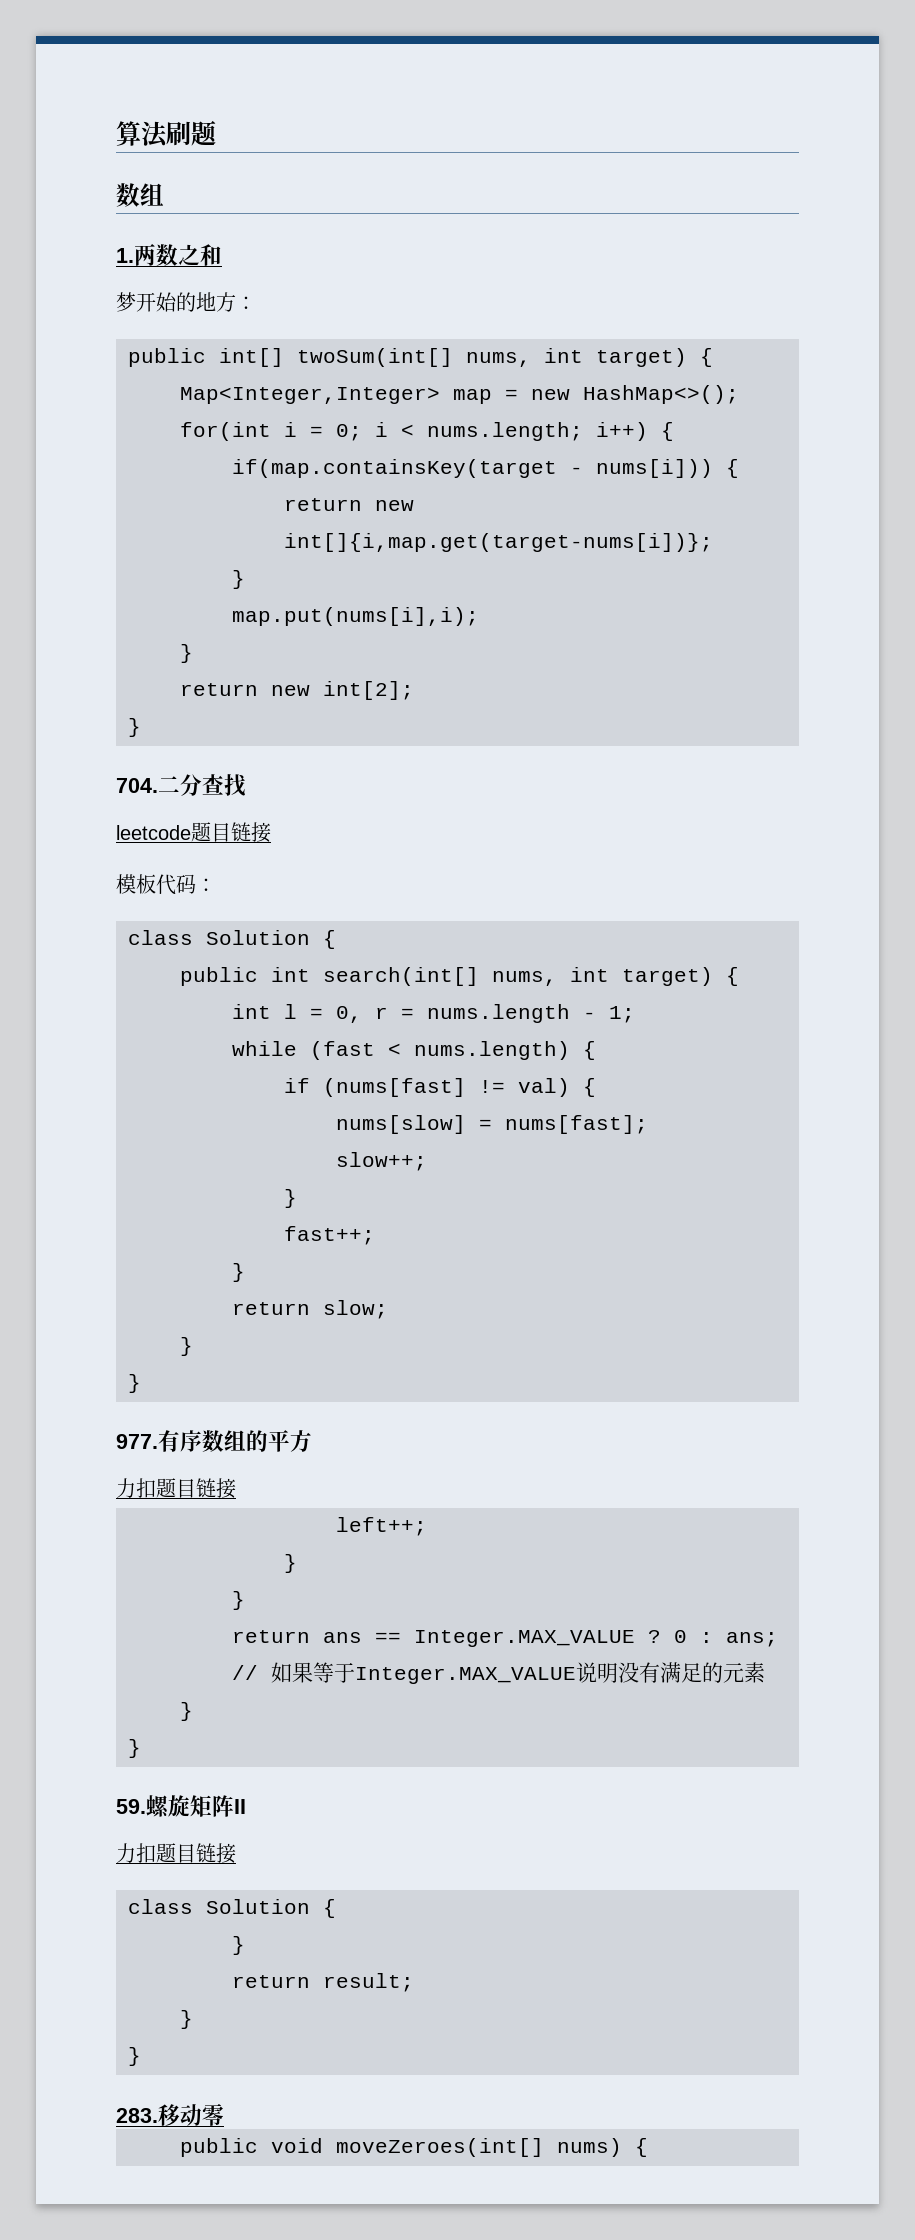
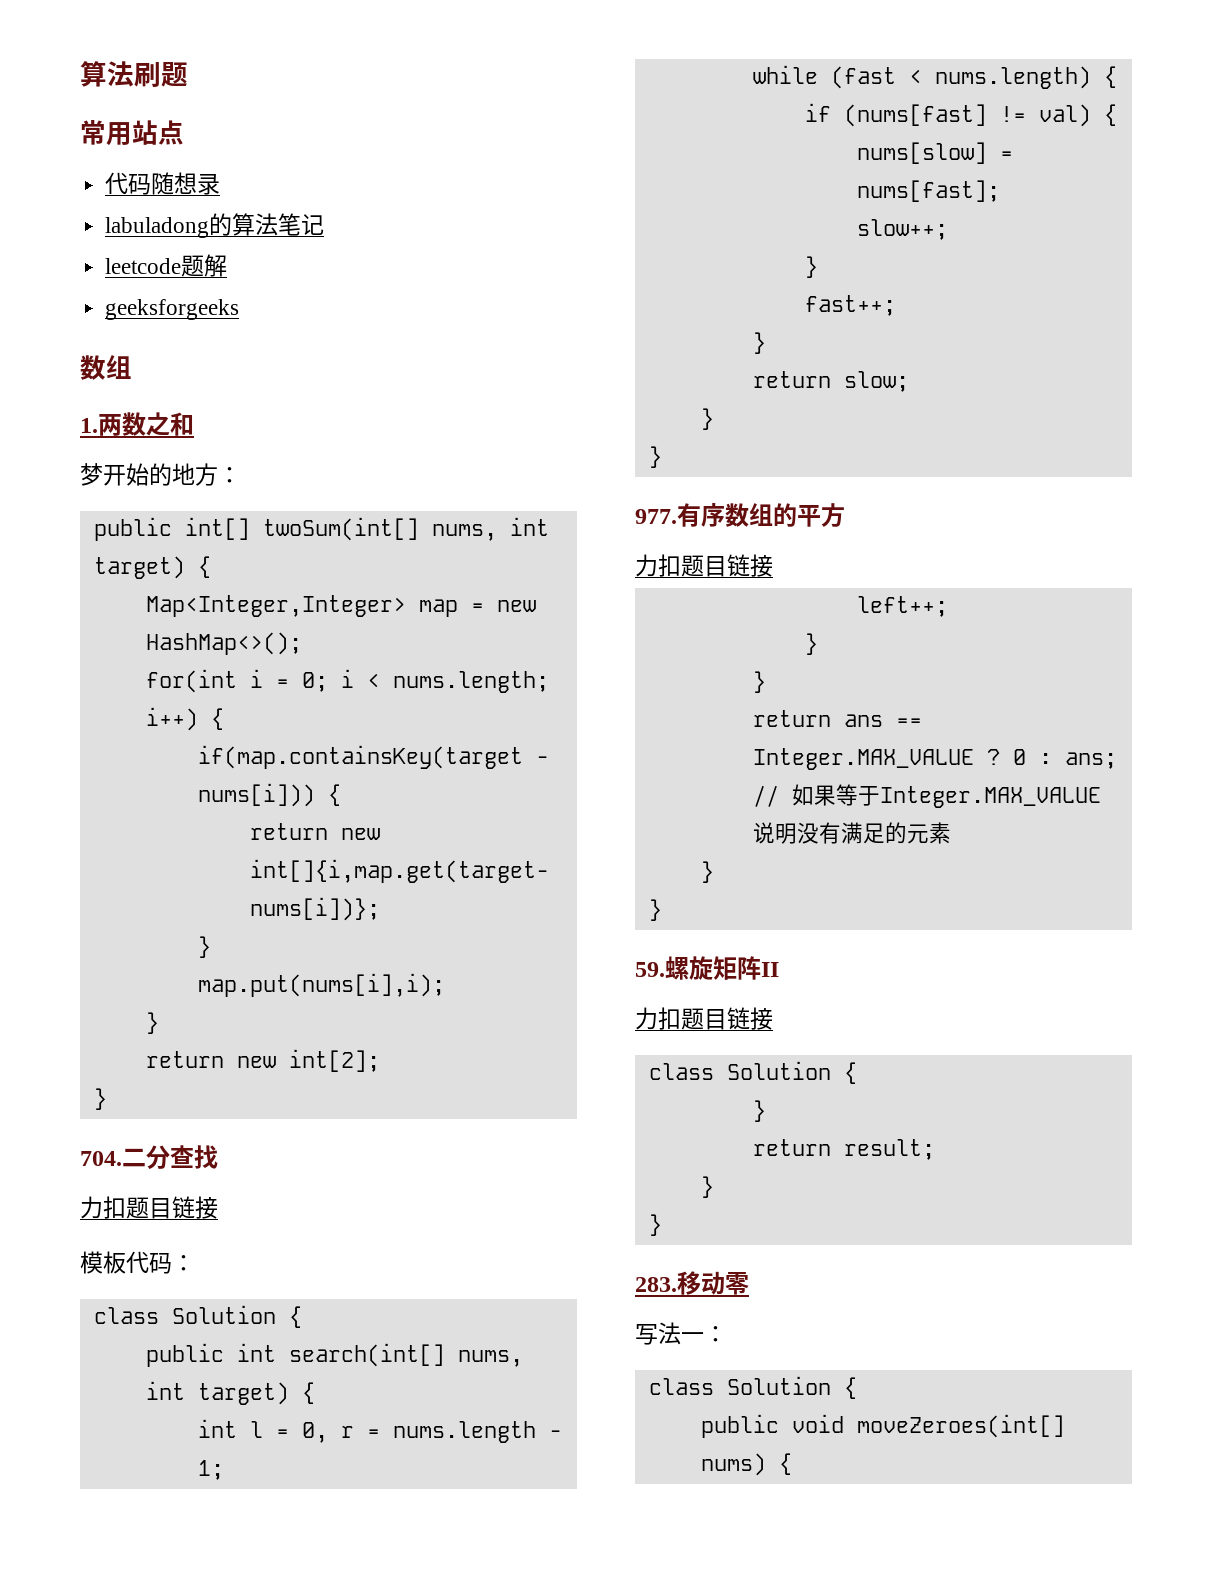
+ 常用站点
+ 代码随想录
+ labuladong的算法笔记
+ leetcode题解
+ geeksforgeeks
  704.二分查找
- leetcode题目链接
+ 力扣题目链接
+ 写法一：
+ class Solution {

